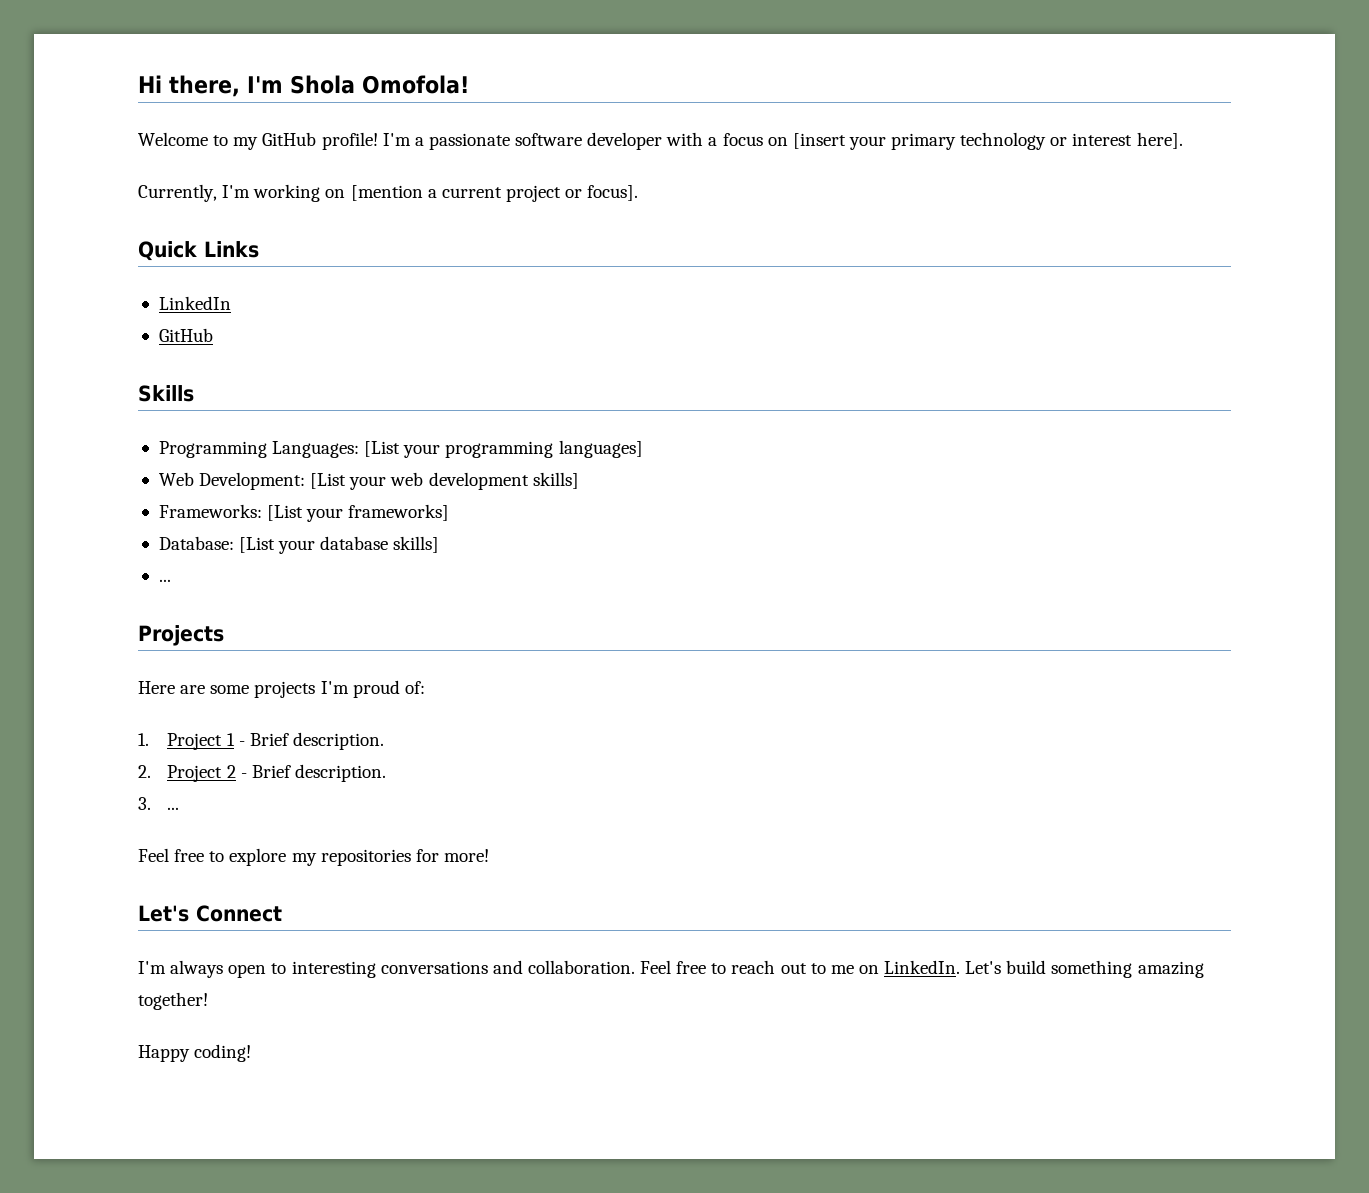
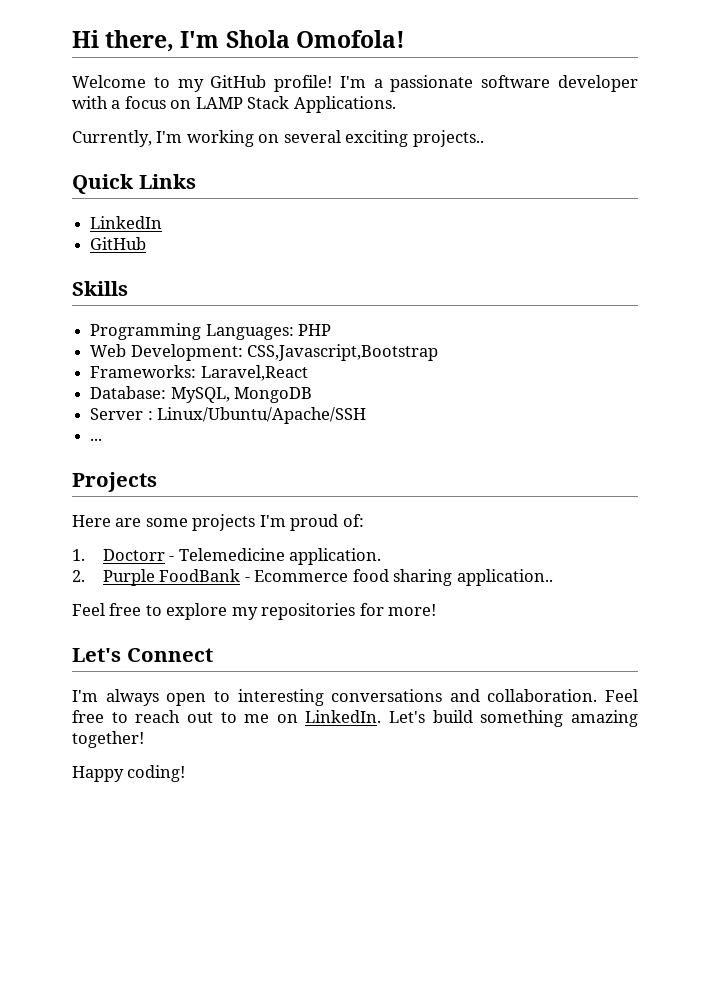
- I'm a passionate software developer with a focus on [insert your primary technology or interest here].
- Currently, I'm working on [mention a current project or focus].
+ I'm a passionate software developer with a focus on LAMP Stack Applications.
+ Currently, I'm working on several exciting projects..
- Programming Languages: [List your programming languages]
- Web Development: [List your web development skills]
- Frameworks: [List your frameworks]
- Database: [List your database skills]
+ Programming Languages: PHP
+ Web Development: CSS,Javascript,Bootstrap
+ Frameworks: Laravel,React
+ Database: MySQL, MongoDB
+ Server : Linux/Ubuntu/Apache/SSH
- 1. Project 1 - Brief description.
- 2. Project 2 - Brief description.
- 3. ...
+ 1. Doctorr - Telemedicine application.
+ 2. Purple FoodBank - Ecommerce food sharing application..

